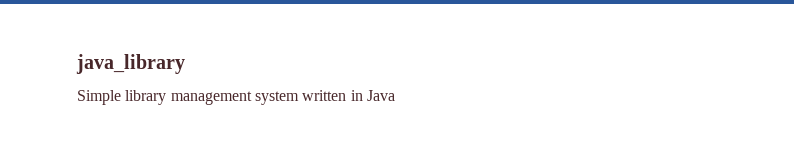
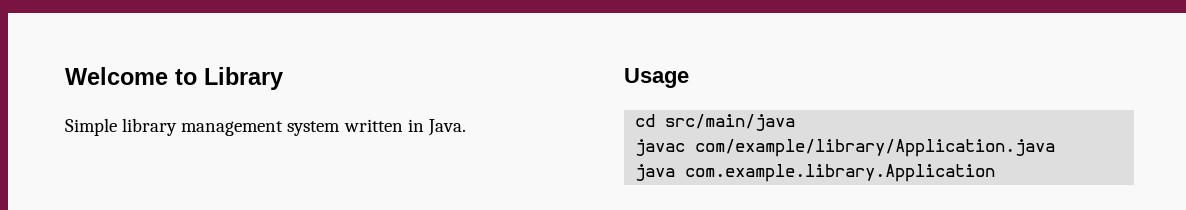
- java_library
+ Welcome to Library
- Simple library management system written in Java
+ Simple library management system written in Java.
+ Usage
+ cd src/main/java
+ javac com/example/library/Application.java
+ java com.example.library.Application

